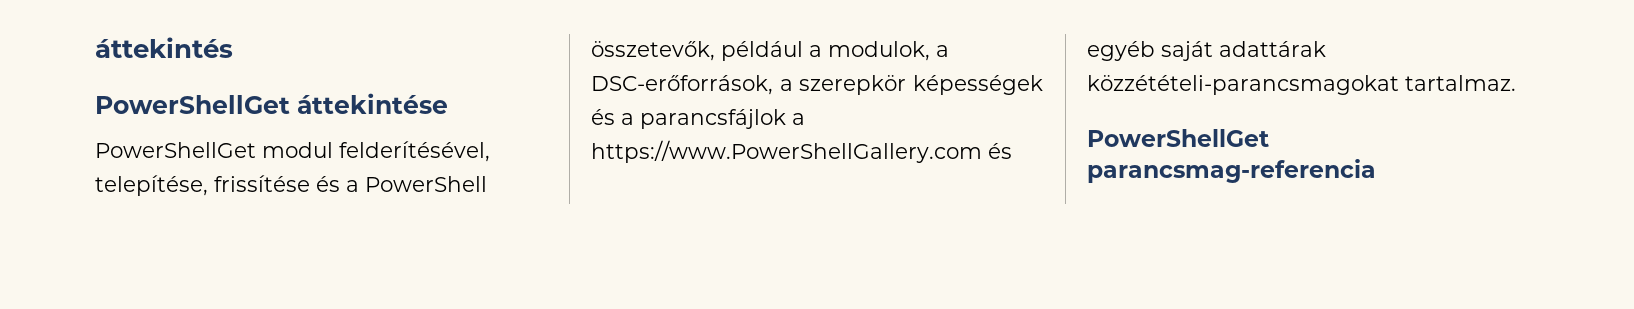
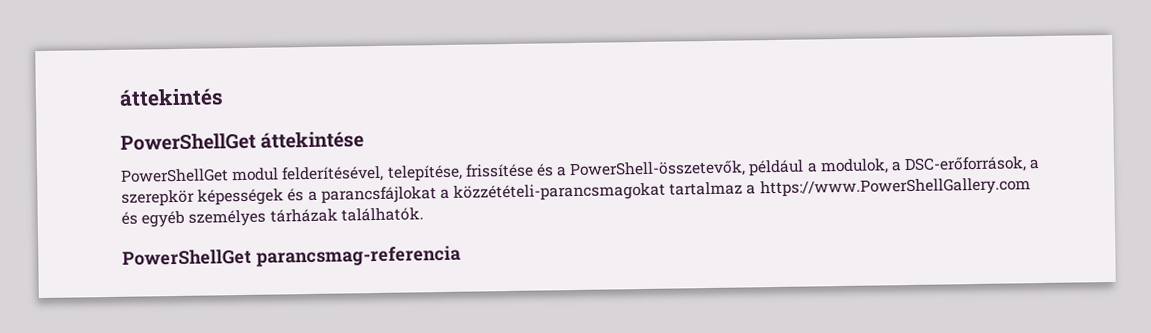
- PowerShellGet modul felderítésével, telepítése, frissítése és a PowerShell összetevők, például a modulok, a DSC-erőforrások, a szerepkör képességek és a parancsfájlok a https://www.PowerShellGallery.com és egyéb saját adattárak közzétételi-parancsmagokat tartalmaz.
+ PowerShellGet modul felderítésével, telepítése, frissítése és a PowerShell-összetevők, például a modulok, a DSC-erőforrások, a szerepkör képességek és a parancsfájlokat a közzétételi-parancsmagokat tartalmaz a https://www.PowerShellGallery.com és egyéb személyes tárházak találhatók.

